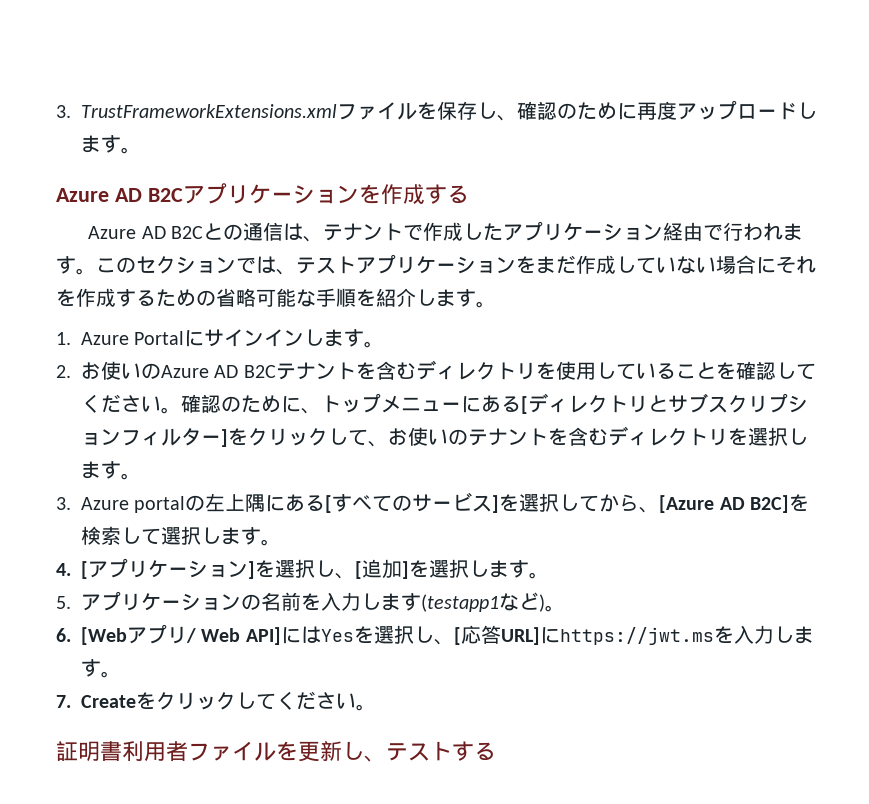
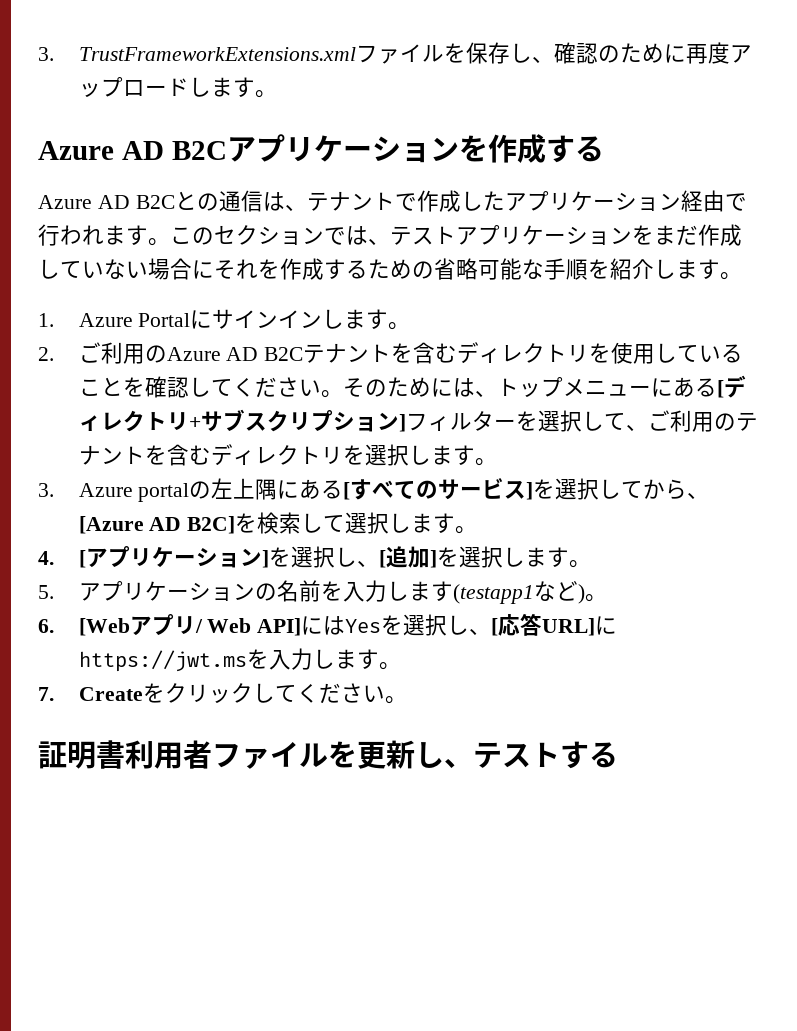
- 2.お使いのAzure AD B2Cテナントを含むディレクトリを使用していることを確認してください。
+ 2.ご利用のAzure AD B2Cテナントを含むディレクトリを使用していることを確認してください。
- 確認のために、トップメニューにある[ディレクトリとサブスクリプションフィルター]をクリックして、お使いのテナントを含むディレクトリを選択します。
+ そのためには、トップメニューにある[ディレクトリ+サブスクリプション]フィルターを選択して、ご利用のテナントを含むディレクトリを選択します。

